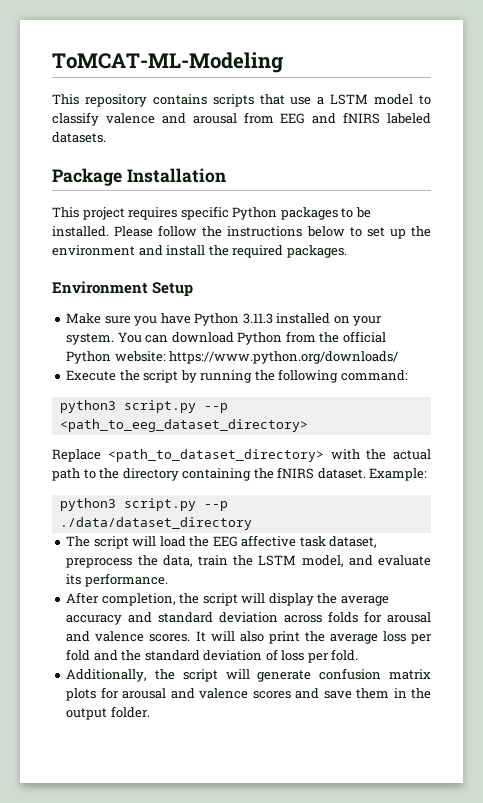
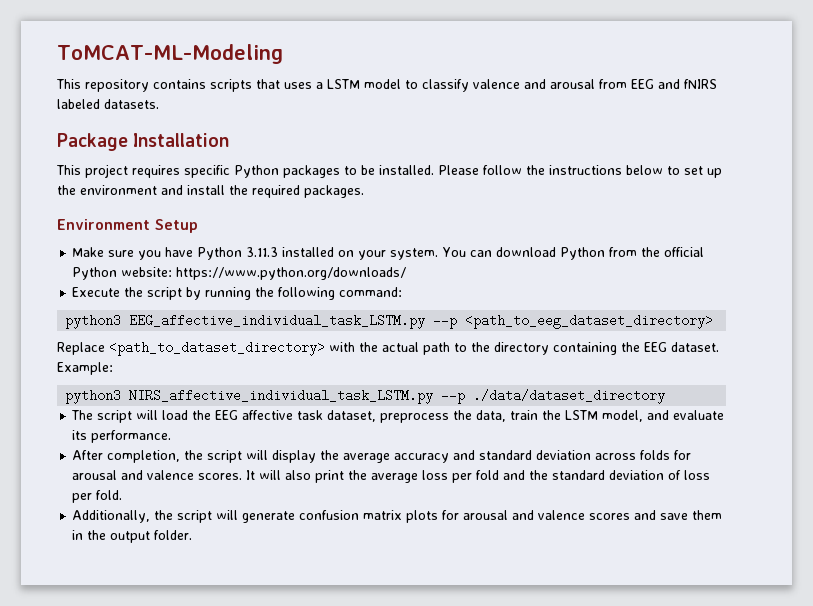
- This repository contains scripts that use a LSTM model to classify valence and arousal from EEG and fNIRS labeled datasets.
+ This repository contains scripts that uses a LSTM model to classify valence and arousal from EEG and fNIRS labeled datasets.
- python3 script.py --p <path_to_eeg_dataset_directory>
+ python3 EEG_affective_individual_task_LSTM.py --p <path_to_eeg_dataset_directory>
- Replace <path_to_dataset_directory> with the actual path to the directory containing the fNIRS dataset.
+ Replace <path_to_dataset_directory> with the actual path to the directory containing the EEG dataset.
- python3 script.py --p ./data/dataset_directory
+ python3 NIRS_affective_individual_task_LSTM.py --p ./data/dataset_directory

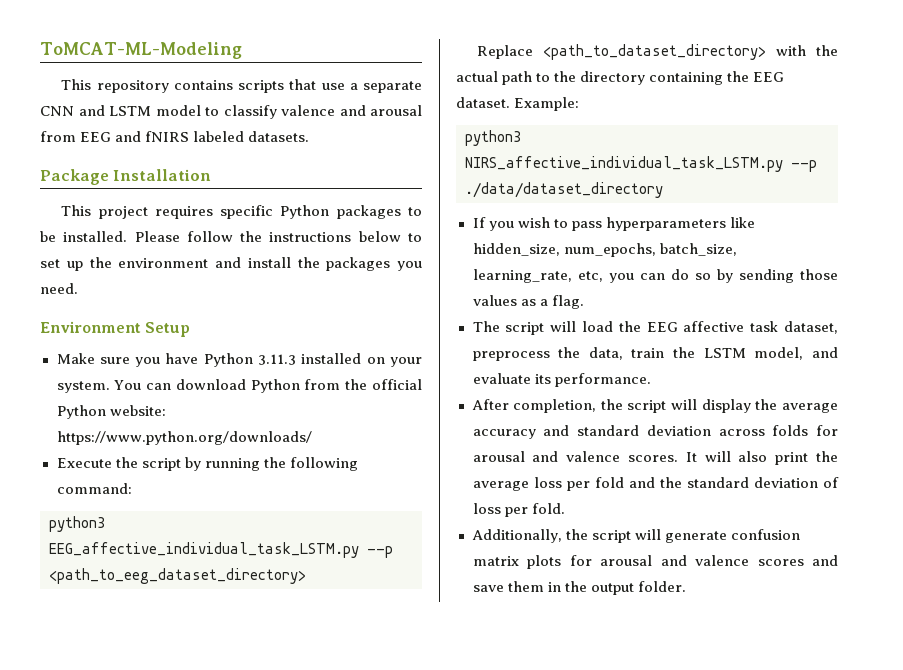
- This repository contains scripts that uses a LSTM model to classify valence and arousal from EEG and fNIRS labeled datasets.
+ This repository contains scripts that use a separate CNN and LSTM model to classify valence and arousal from EEG and fNIRS labeled datasets.
- Please follow the instructions below to set up the environment and install the required packages.
+ Please follow the instructions below to set up the environment and install the packages you need.
+ If you wish to pass hyperparameters like hidden_size, num_epochs, batch_size, learning_rate, etc, you can do so by sending those values as a flag.

